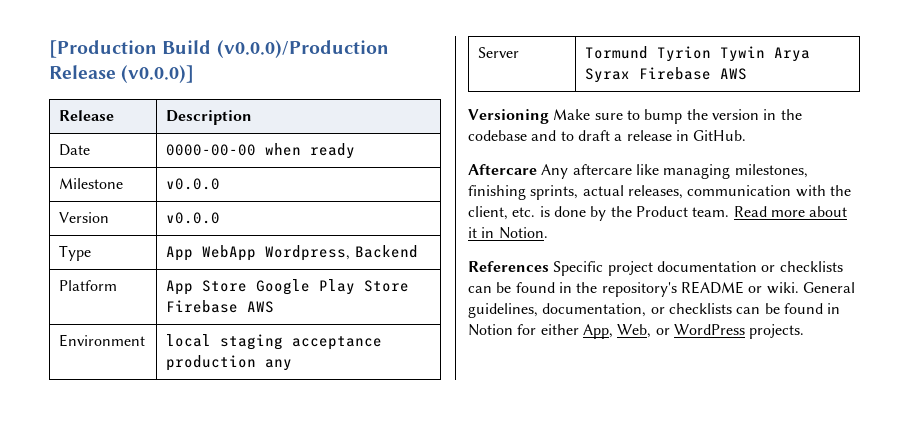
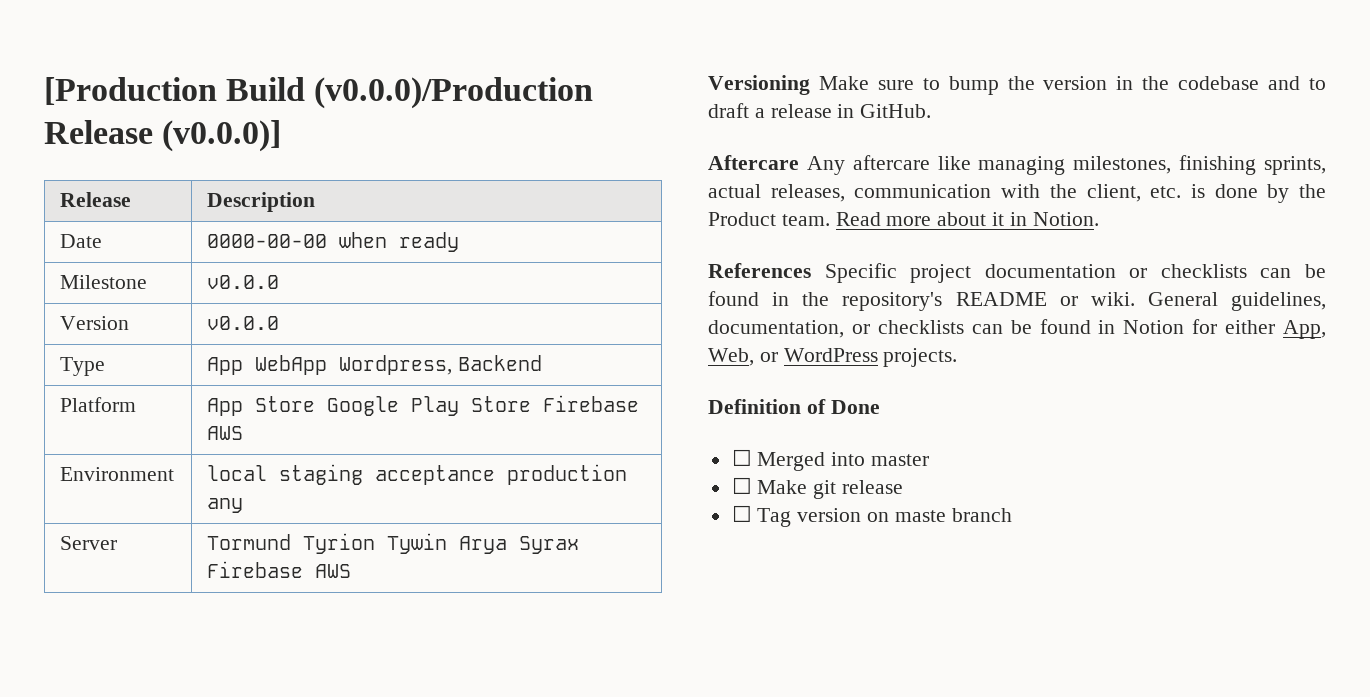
+ Definition of Done
+ ☐ Merged into master
+ ☐ Make git release
+ ☐ Tag version on maste branch

